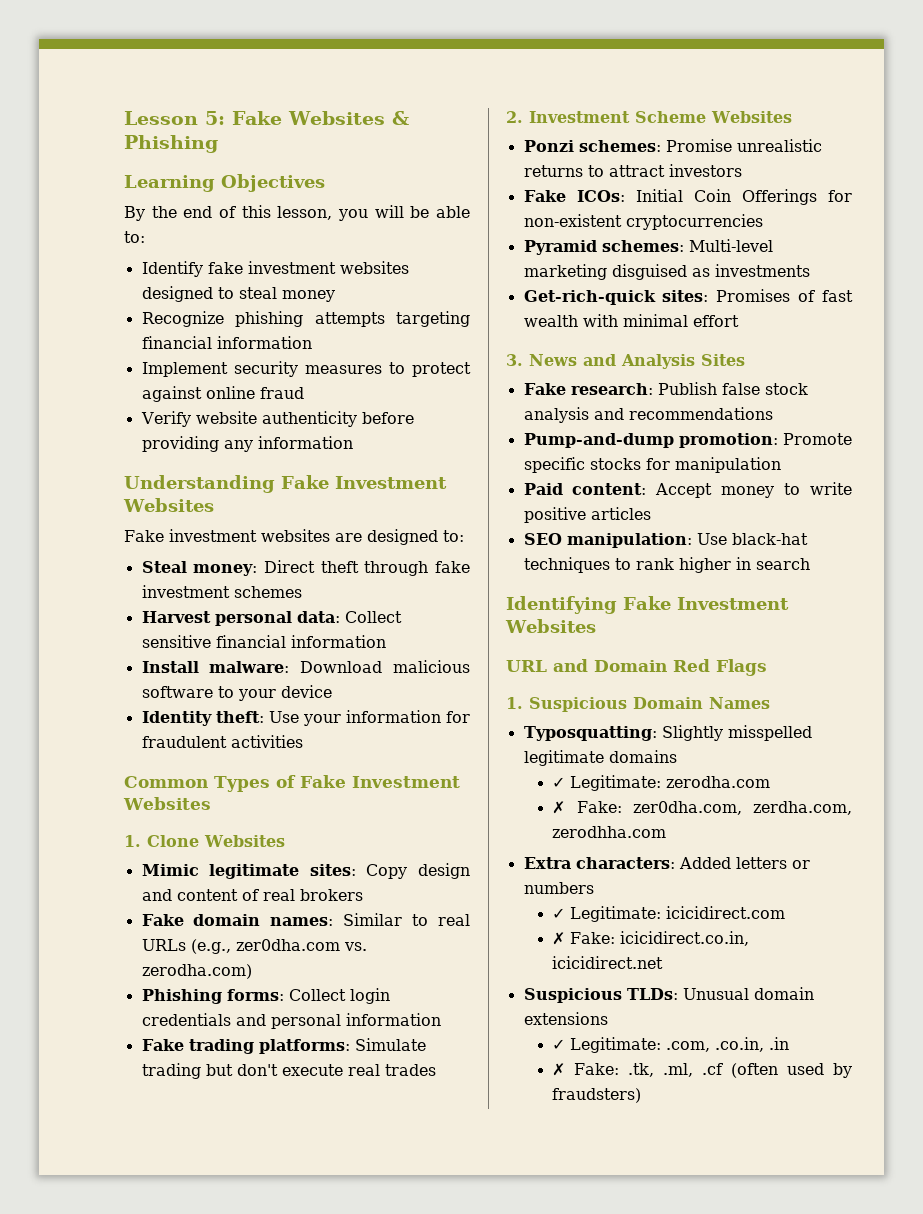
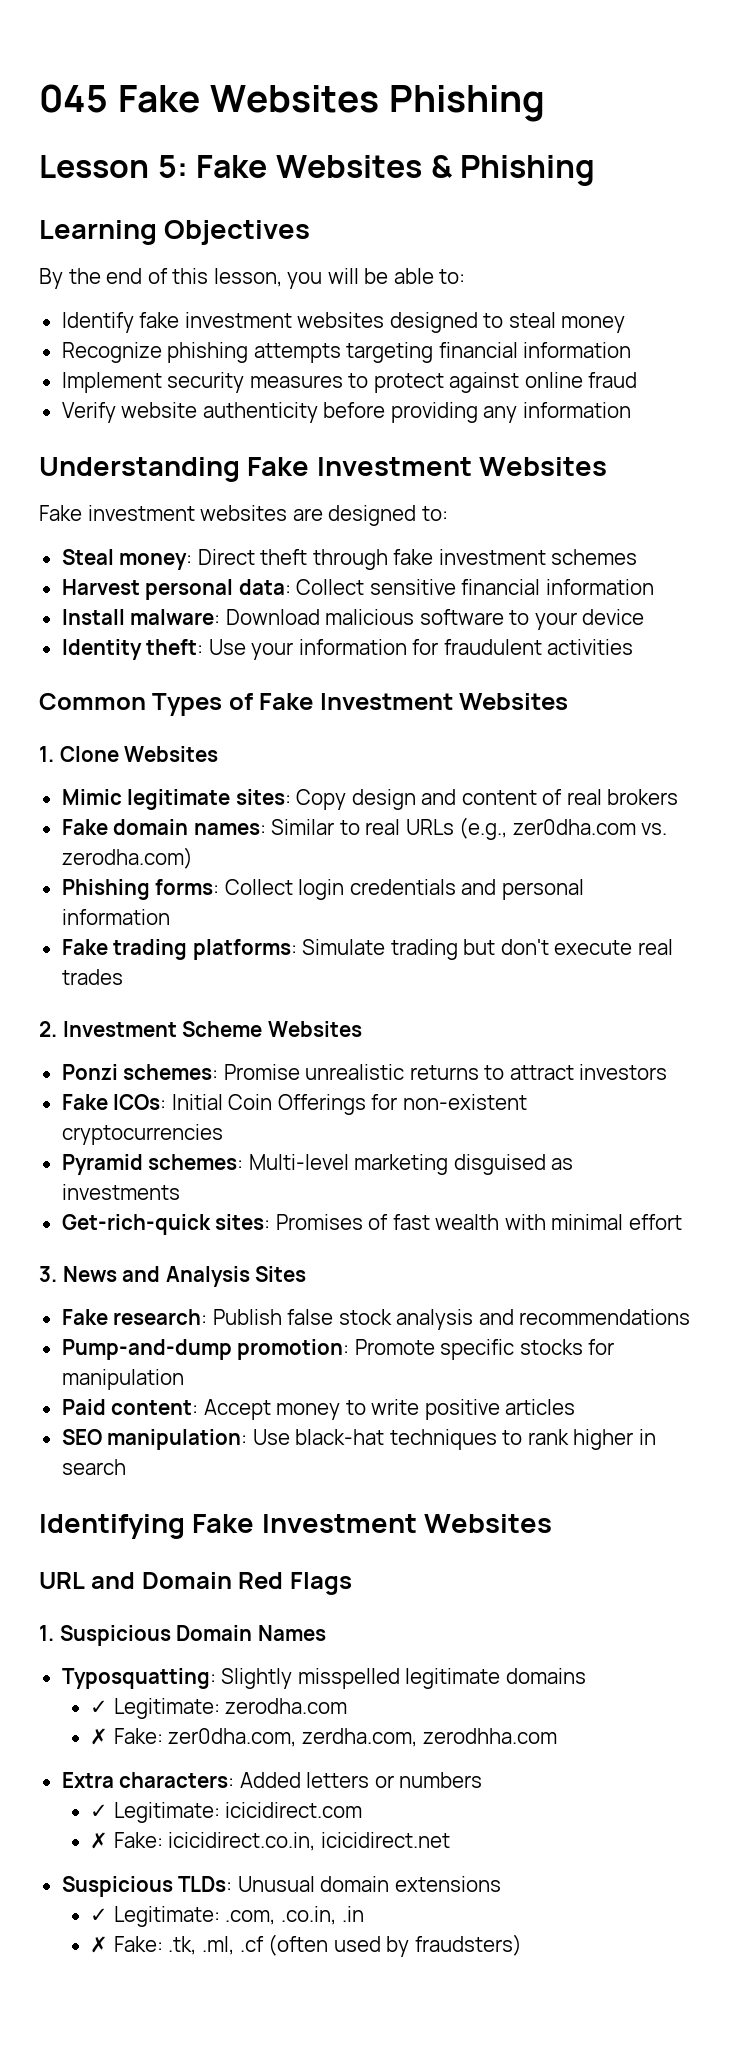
+ 045 Fake Websites Phishing

